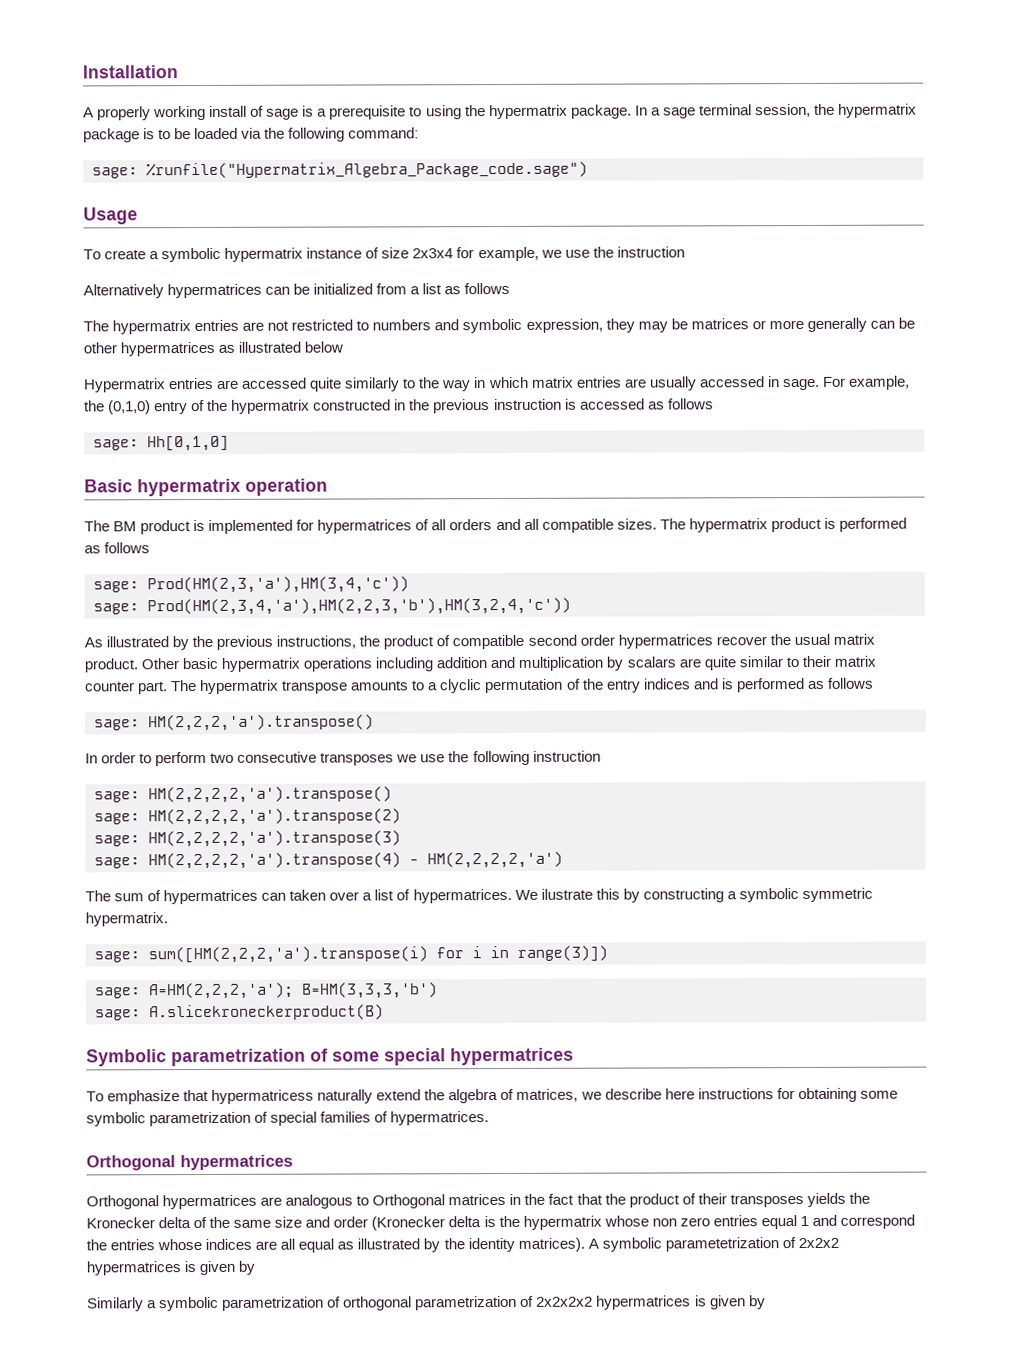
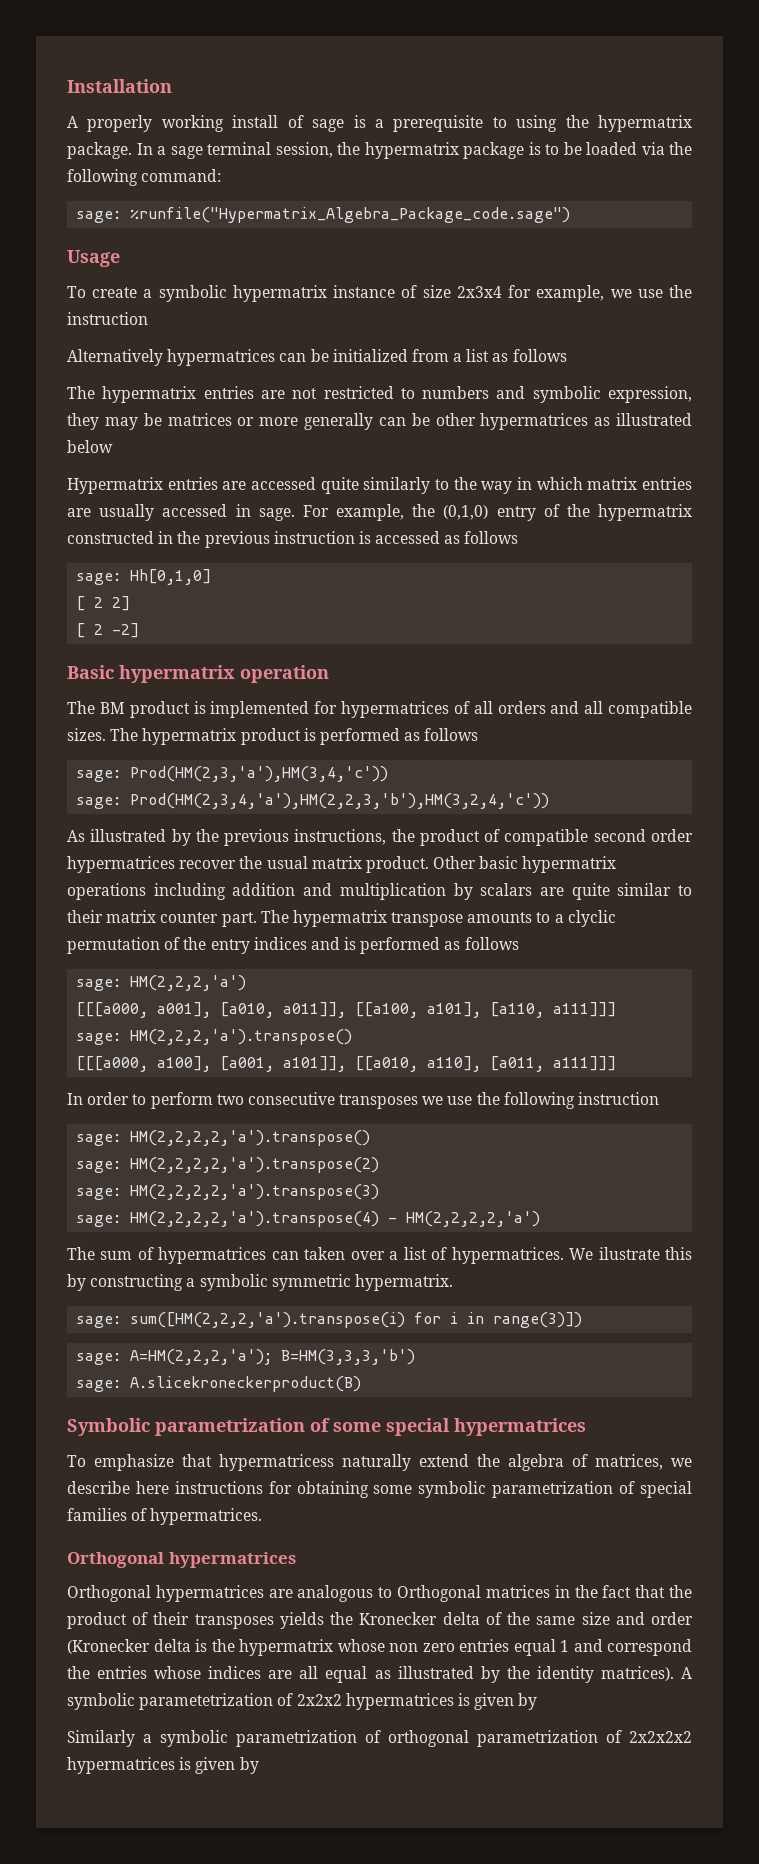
+ [ 2 2]
+ [ 2 -2]
+ sage: HM(2,2,2,'a')
+ [[[a000, a001], [a010, a011]], [[a100, a101], [a110, a111]]]
  sage: HM(2,2,2,'a').transpose()
+ [[[a000, a100], [a001, a101]], [[a010, a110], [a011, a111]]]

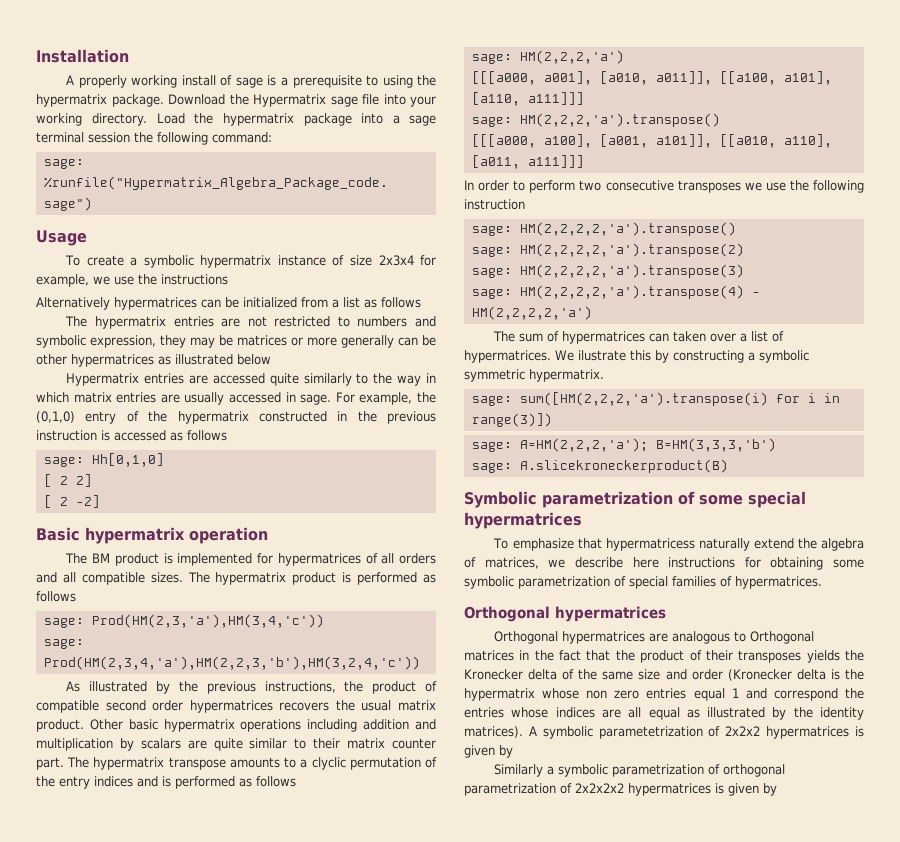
- In a sage terminal session, the hypermatrix package is to be loaded via the following command:
+ Download the Hypermatrix sage file into your working directory. Load the hypermatrix package into a sage terminal session the following command:
- To create a symbolic hypermatrix instance of size 2x3x4 for example, we use the instruction
+ To create a symbolic hypermatrix instance of size 2x3x4 for example, we use the instructions
- As illustrated by the previous instructions, the product of compatible second order hypermatrices recover the usual matrix product.
+ As illustrated by the previous instructions, the product of compatible second order hypermatrices recovers the usual matrix product.

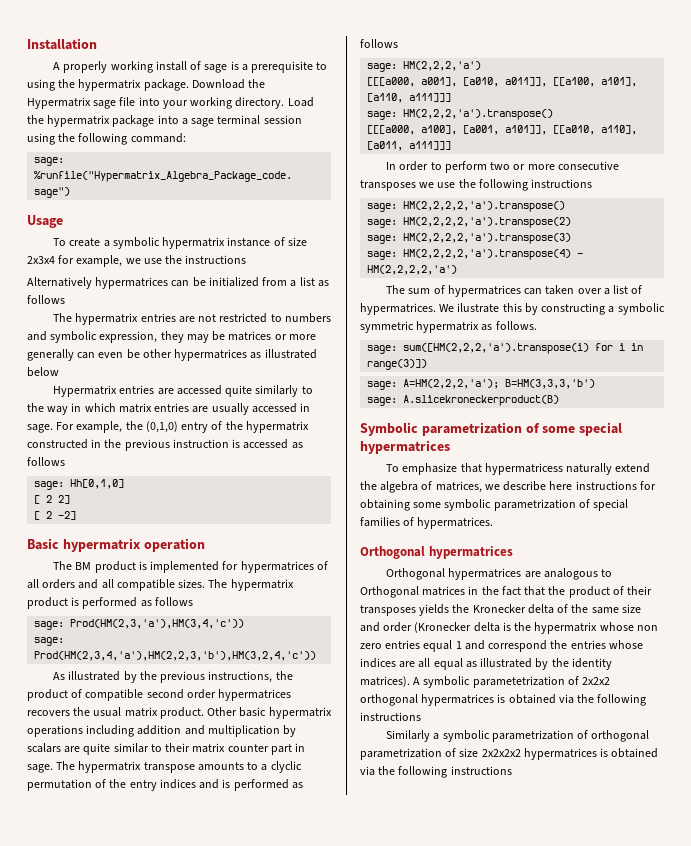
- Load the hypermatrix package into a sage terminal session the following command:
+ Load the hypermatrix package into a sage terminal session using the following command:
- The hypermatrix entries are not restricted to numbers and symbolic expression, they may be matrices or more generally can be other hypermatrices as illustrated below
+ The hypermatrix entries are not restricted to numbers and symbolic expression, they may be matrices or more generally can even be other hypermatrices as illustrated below
- Other basic hypermatrix operations including addition and multiplication by scalars are quite similar to their matrix counter part.
+ Other basic hypermatrix operations including addition and multiplication by scalars are quite similar to their matrix counter part in sage.
- In order to perform two consecutive transposes we use the following instruction
+ In order to perform two or more consecutive transposes we use the following instructions
- We ilustrate this by constructing a symbolic symmetric hypermatrix.
+ We ilustrate this by constructing a symbolic symmetric hypermatrix as follows.
- A symbolic parametetrization of 2x2x2 hypermatrices is given by
+ A symbolic parametetrization of 2x2x2 orthogonal hypermatrices is obtained via the following instructions
- Similarly a symbolic parametrization of orthogonal parametrization of 2x2x2x2 hypermatrices is given by
+ Similarly a symbolic parametrization of orthogonal parametrization of size 2x2x2x2 hypermatrices is obtained via the following instructions

